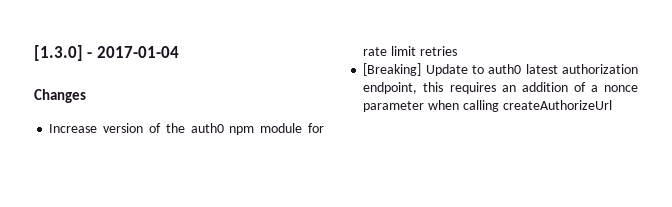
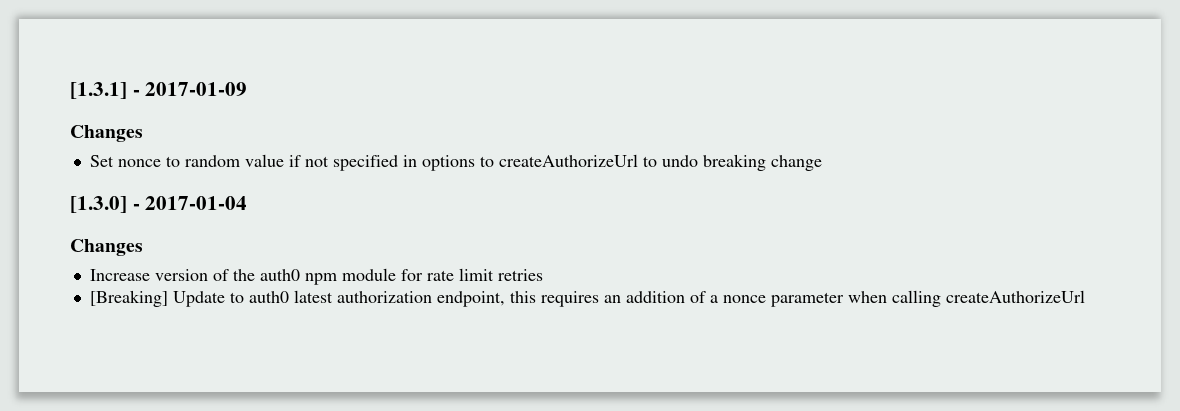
+ [1.3.1] - 2017-01-09
+ Changes
+ Set nonce to random value if not specified in options to createAuthorizeUrl to undo breaking change

